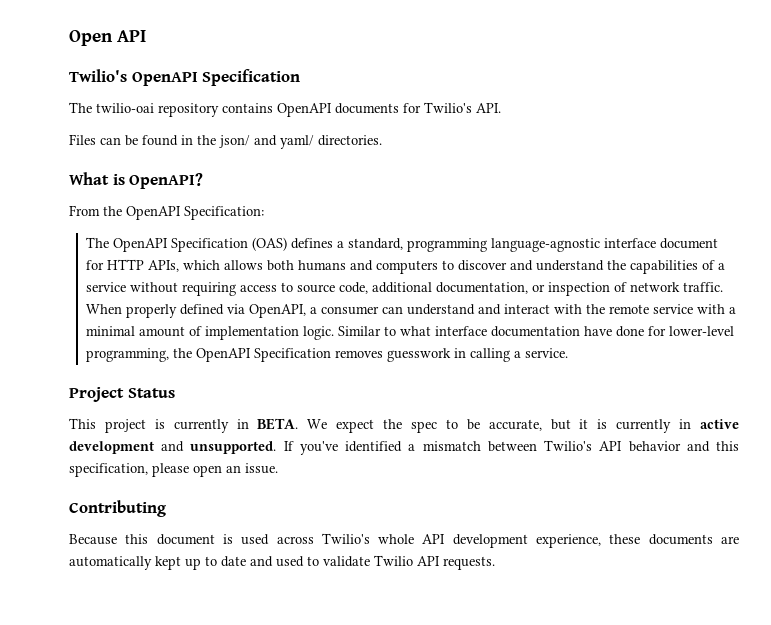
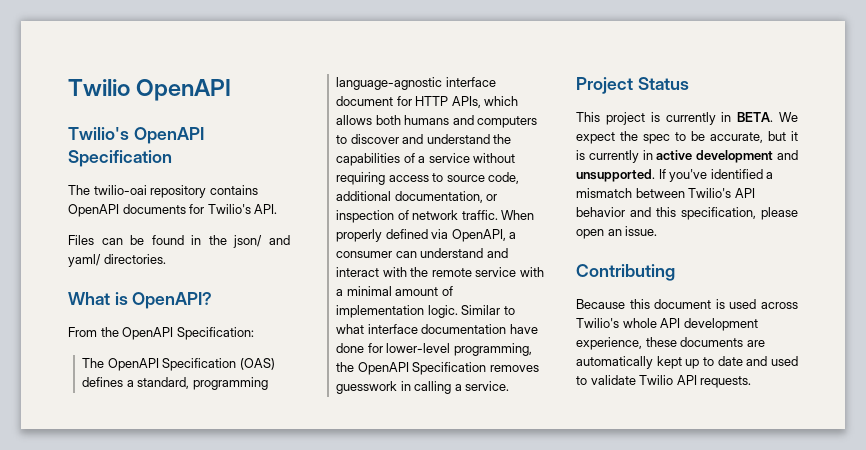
- Open API
+ Twilio OpenAPI

